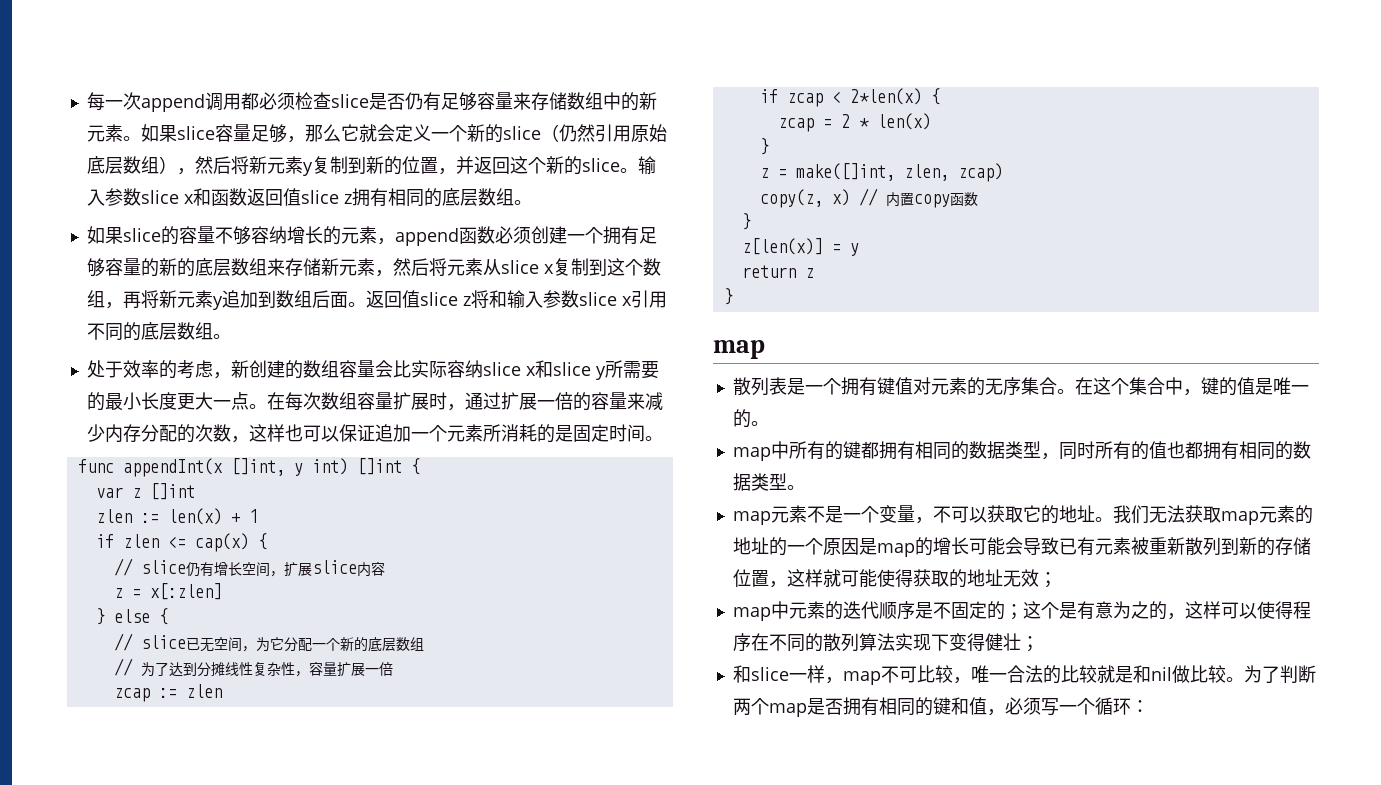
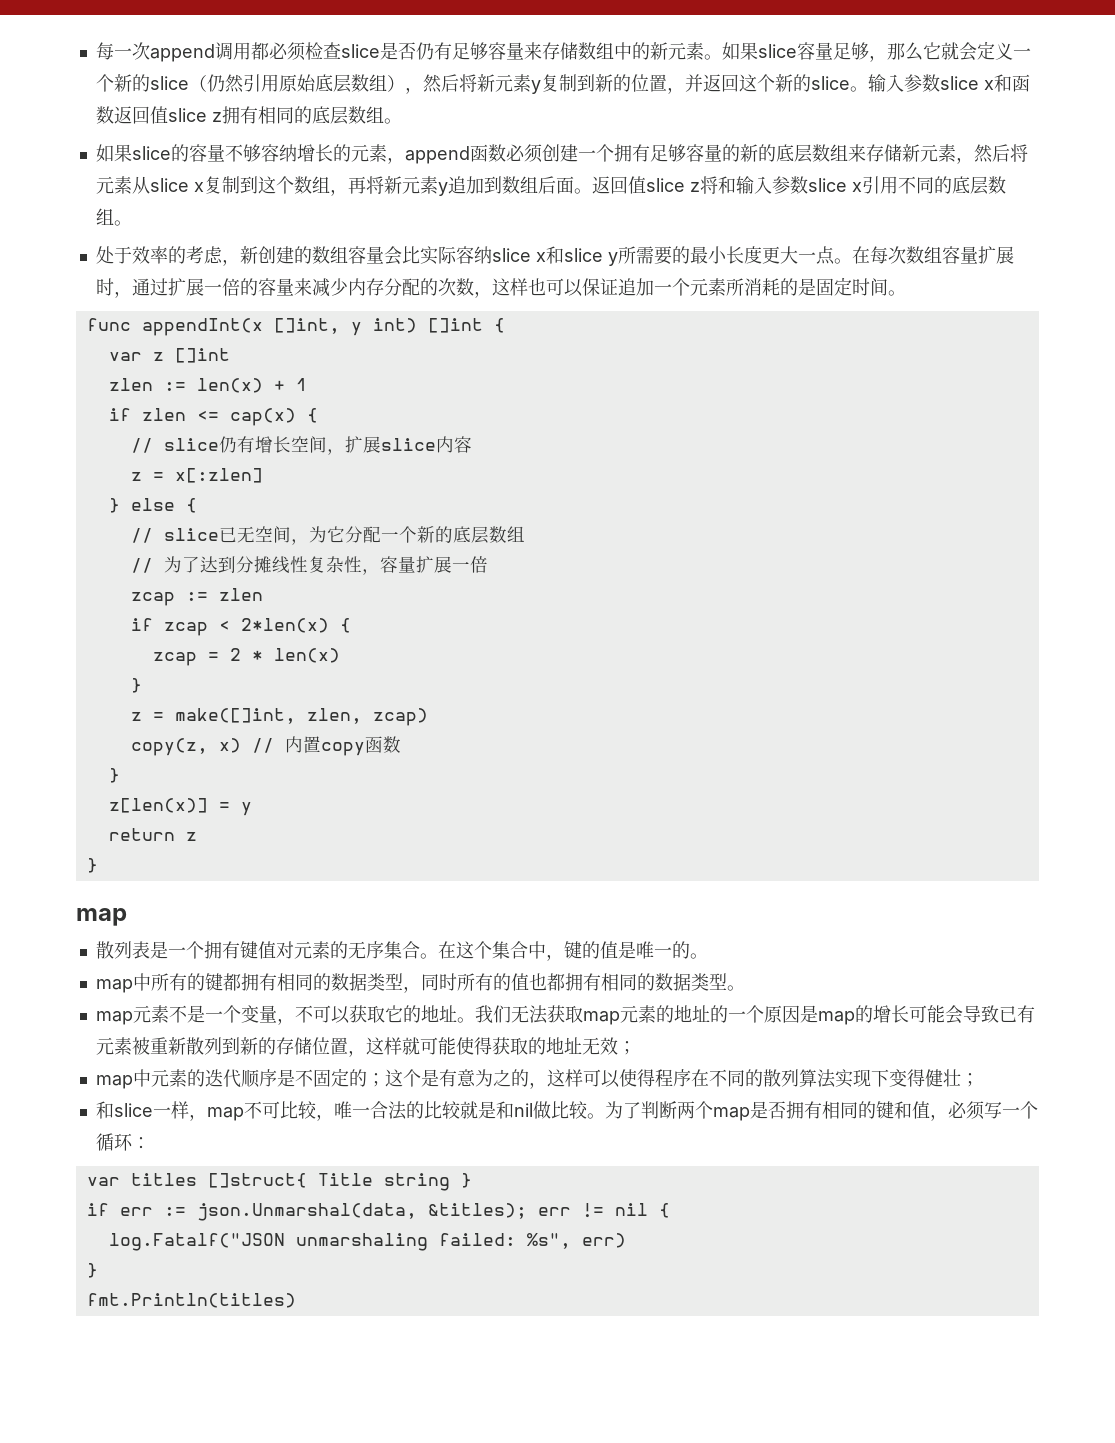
+ var titles []struct{ Title string }
+ if err := json.Unmarshal(data, &titles); err != nil {
+ log.Fatalf("JSON unmarshaling failed: %s", err)
+ }
+ fmt.Println(titles)

